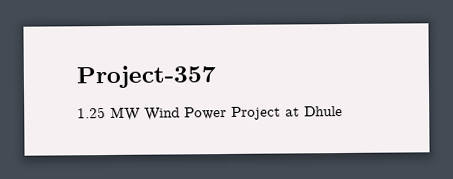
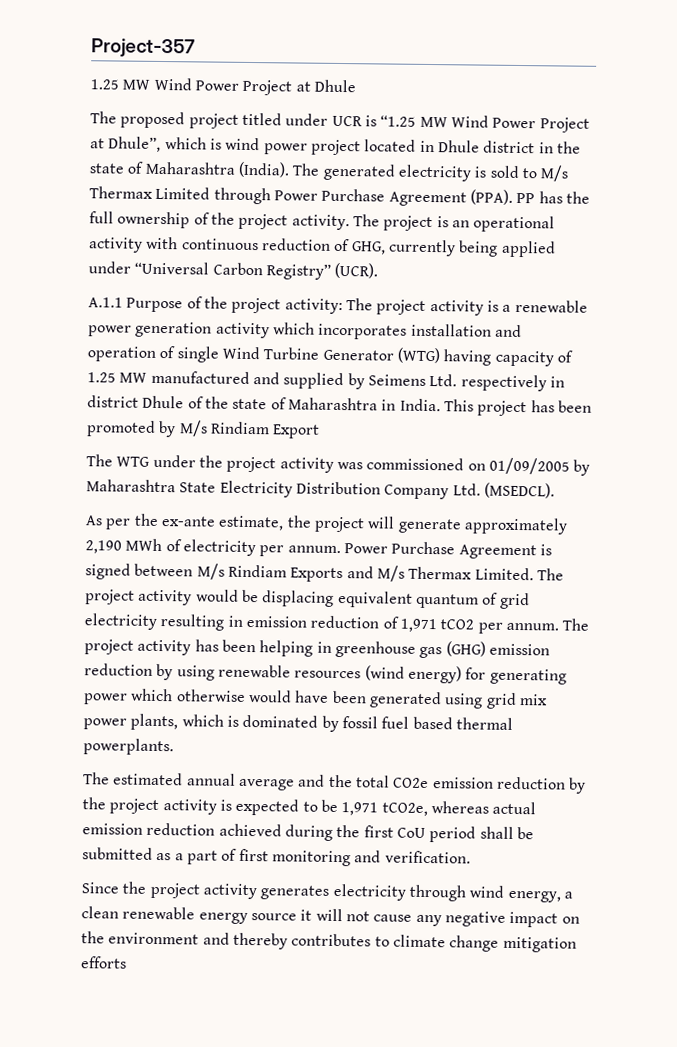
+ The proposed project titled under UCR is “1.25 MW Wind Power Project at Dhule”, which is wind power project located in Dhule district in the state of Maharashtra (India). The generated electricity is sold to M/s Thermax Limited through Power Purchase Agreement (PPA). PP has the full ownership of the project activity. The project is an operational activity with continuous reduction of GHG, currently being applied under “Universal Carbon Registry” (UCR).
+ A.1.1 Purpose of the project activity: The project activity is a renewable power generation activity which incorporates installation and operation of single Wind Turbine Generator (WTG) having capacity of 1.25 MW manufactured and supplied by Seimens Ltd. respectively in district Dhule of the state of Maharashtra in India. This project has been promoted by M/s Rindiam Export
+ The WTG under the project activity was commissioned on 01/09/2005 by Maharashtra State Electricity Distribution Company Ltd. (MSEDCL).
+ As per the ex-ante estimate, the project will generate approximately 2,190 MWh of electricity per annum. Power Purchase Agreement is signed between M/s Rindiam Exports and M/s Thermax Limited. The project activity would be displacing equivalent quantum of grid electricity resulting in emission reduction of 1,971 tCO2 per annum. The project activity has been helping in greenhouse gas (GHG) emission reduction by using renewable resources (wind energy) for generating power which otherwise would have been generated using grid mix power plants, which is dominated by fossil fuel based thermal powerplants.
+ The estimated annual average and the total CO2e emission reduction by the project activity is expected to be 1,971 tCO2e, whereas actual emission reduction achieved during the first CoU period shall be submitted as a part of first monitoring and verification.
+ Since the project activity generates electricity through wind energy, a clean renewable energy source it will not cause any negative impact on the environment and thereby contributes to climate change mitigation efforts

